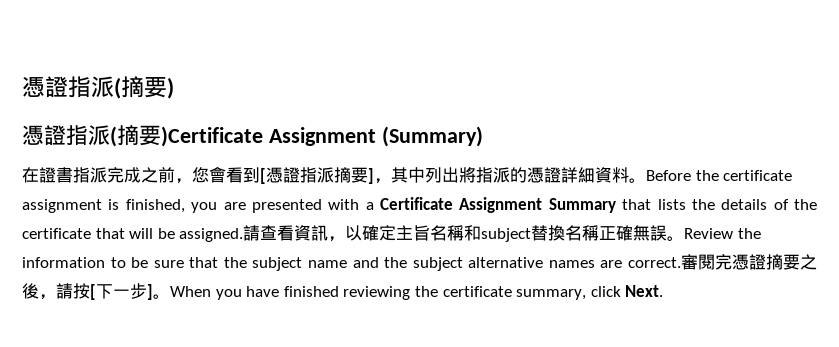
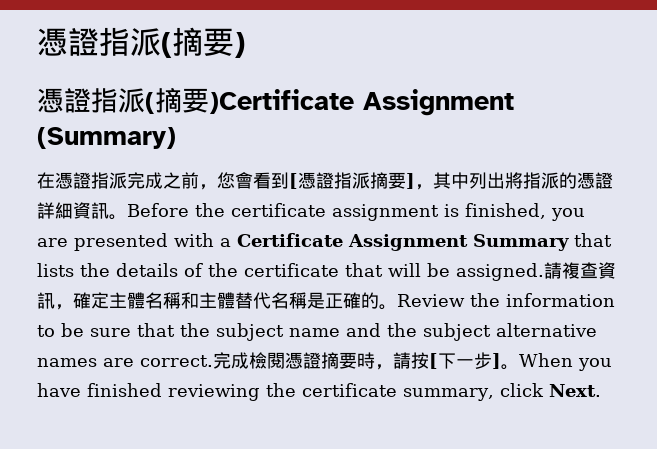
- 在證書指派完成之前，您會看到[憑證指派摘要]，其中列出將指派的憑證詳細資料。
+ 在憑證指派完成之前，您會看到[憑證指派摘要]，其中列出將指派的憑證詳細資訊。
- 請查看資訊，以確定主旨名稱和subject替換名稱正確無誤。
+ 請複查資訊，確定主體名稱和主體替代名稱是正確的。
- 審閱完憑證摘要之後，請按[下一步]。
+ 完成檢閱憑證摘要時，請按[下一步]。

